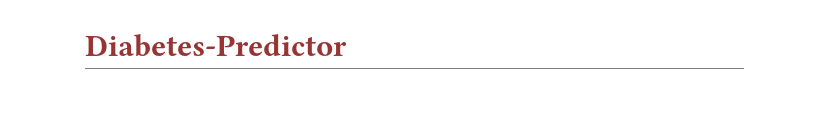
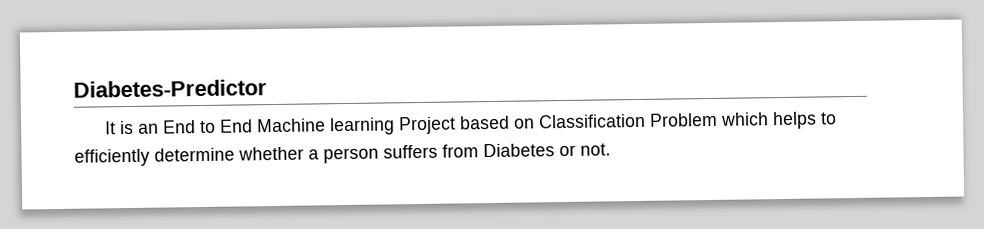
+ It is an End to End Machine learning Project based on Classification Problem which helps to efficiently determine whether a person suffers from Diabetes or not.

